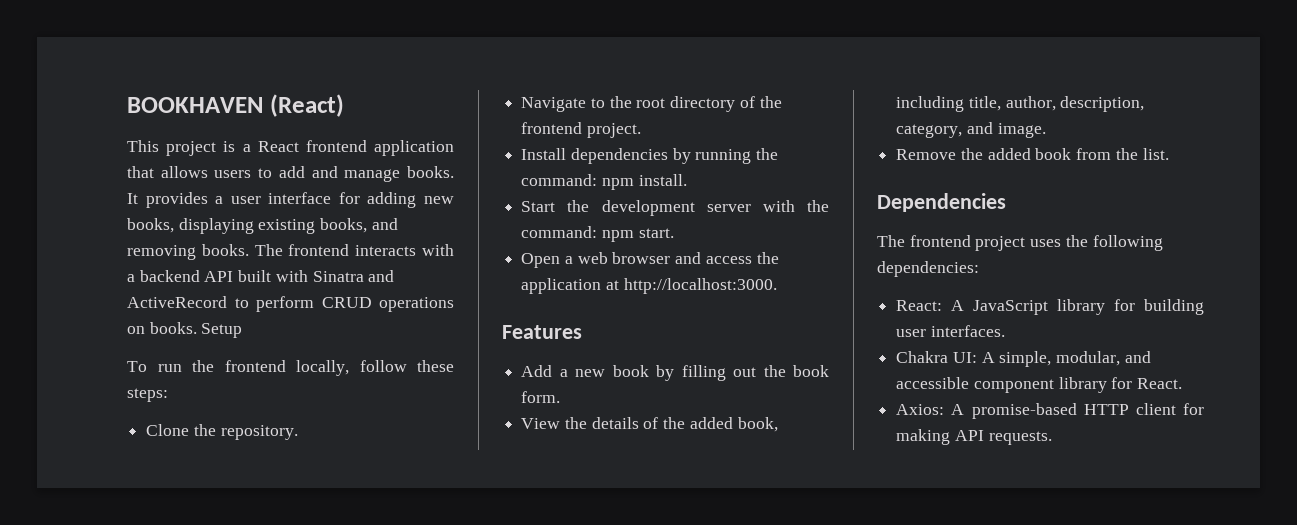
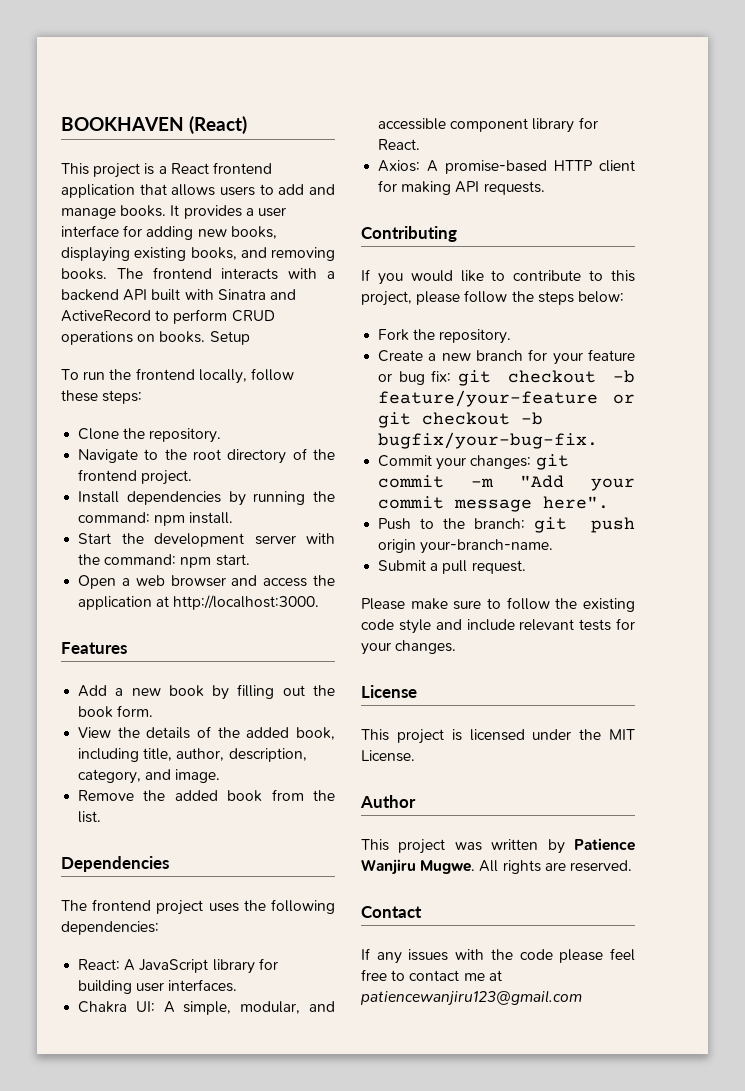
+ Contributing
+ If you would like to contribute to this project, please follow the steps below:
+ Fork the repository.
+ Create a new branch for your feature or bug fix: git checkout -b feature/your-feature or git checkout -b bugfix/your-bug-fix.
+ Commit your changes: git commit -m "Add your commit message here".
+ Push to the branch: git push origin your-branch-name.
+ Submit a pull request.
+ Please make sure to follow the existing code style and include relevant tests for your changes.
+ License
+ This project is licensed under the MIT License.
+ Author
+ This project was written by Patience Wanjiru Mugwe. All rights are reserved.
+ Contact
+ If any issues with the code please feel free to contact me at patiencewanjiru123@gmail.com

